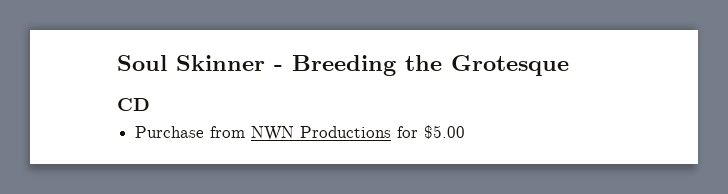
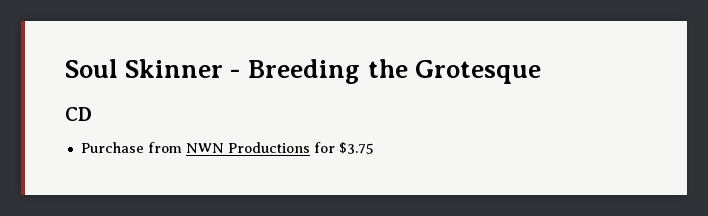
- Purchase from NWN Productions for $5.00
+ Purchase from NWN Productions for $3.75

